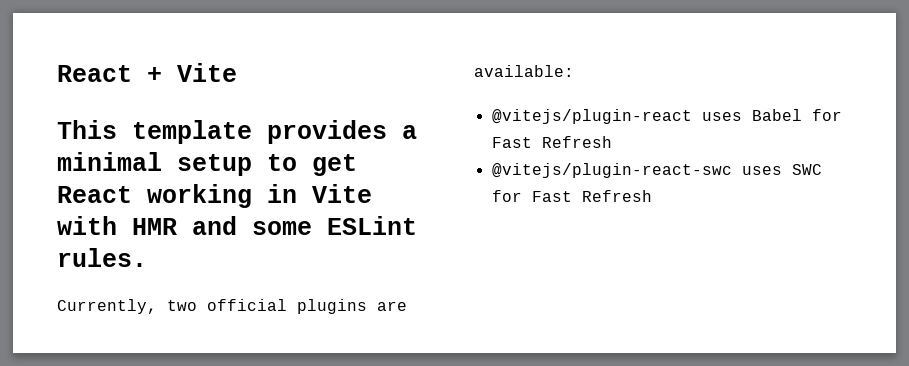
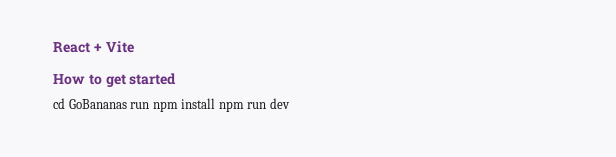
- This template provides a minimal setup to get React working in Vite with HMR and some ESLint rules.
- Currently, two official plugins are available:
- @vitejs/plugin-react uses Babel for Fast Refresh
- @vitejs/plugin-react-swc uses SWC for Fast Refresh
+ How to get started
+ cd GoBananas run npm install npm run dev

